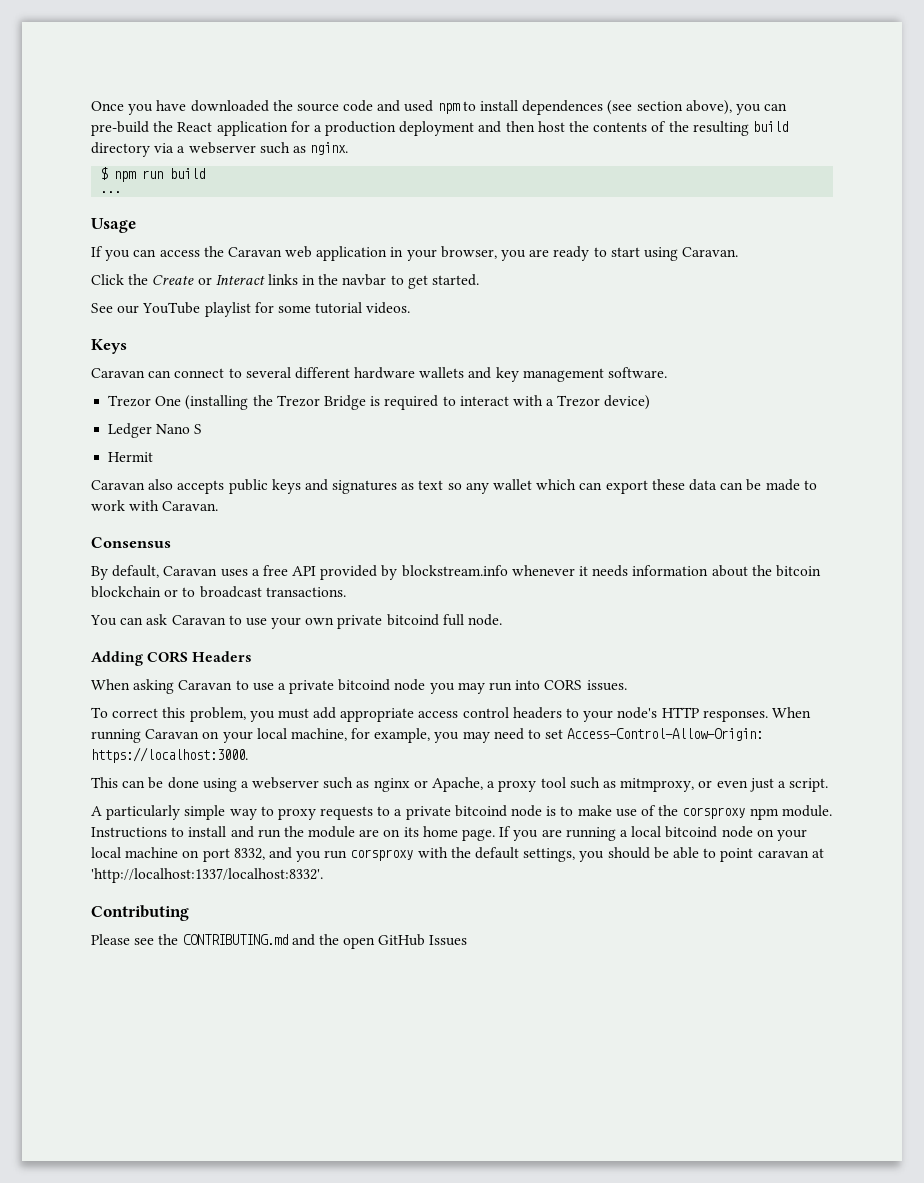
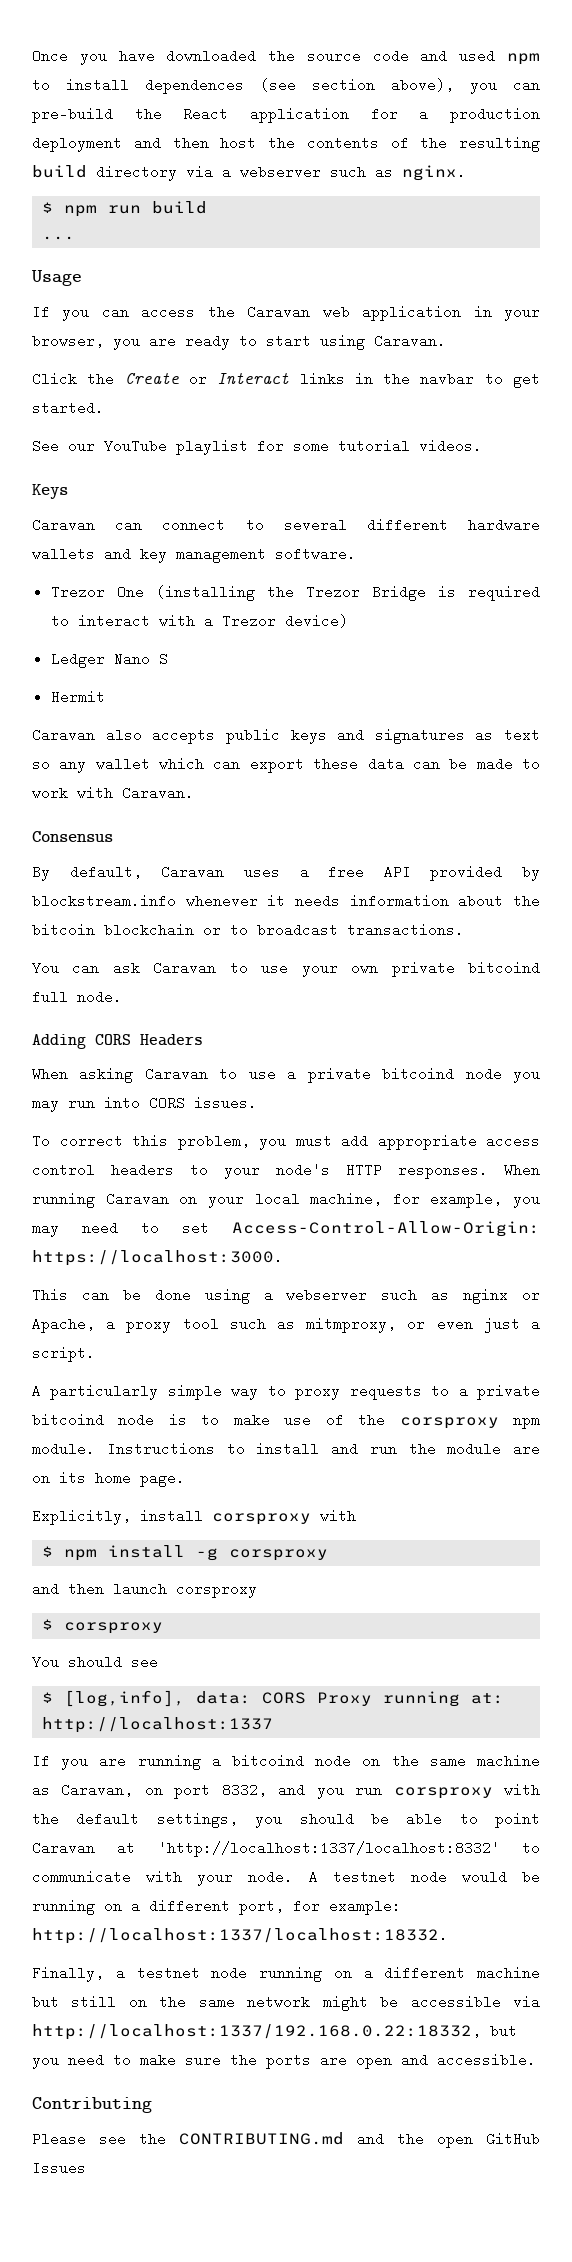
- Instructions to install and run the module are on its home page. If you are running a local bitcoind node on your local machine on port 8332, and you run corsproxy with the default settings, you should be able to point caravan at 'http://localhost:1337/localhost:8332'.
+ Instructions to install and run the module are on its home page.
+ Explicitly, install corsproxy with
+ $ npm install -g corsproxy
+ and then launch corsproxy
+ $ corsproxy
+ You should see
+ $ [log,info], data: CORS Proxy running at: http://localhost:1337
+ If you are running a bitcoind node on the same machine as Caravan, on port 8332, and you run corsproxy with the default settings, you should be able to point Caravan at 'http://localhost:1337/localhost:8332' to communicate with your node. A testnet node would be running on a different port, for example: http://localhost:1337/localhost:18332.
+ Finally, a testnet node running on a different machine but still on the same network might be accessible via http://localhost:1337/192.168.0.22:18332, but you need to make sure the ports are open and accessible.

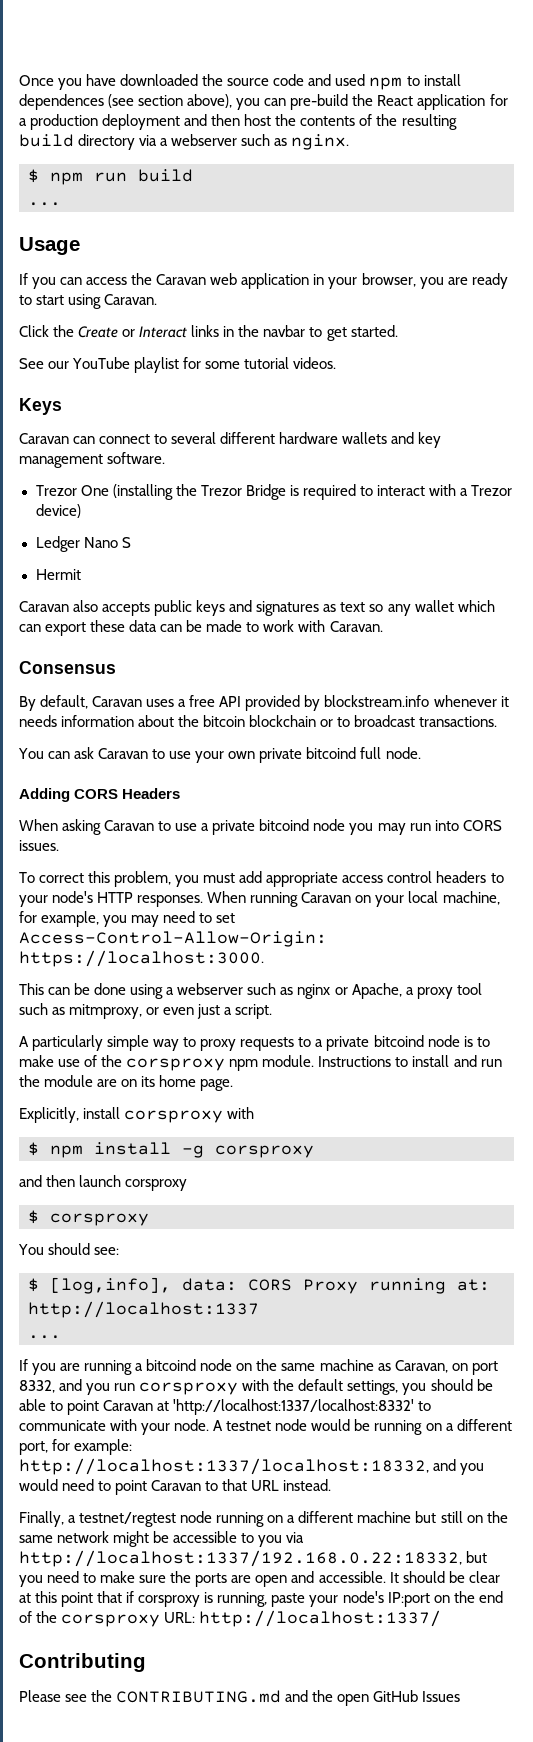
- You should see
+ You should see:
  $ [log,info], data: CORS Proxy running at: http://localhost:1337
+ ...
- A testnet node would be running on a different port, for example: http://localhost:1337/localhost:18332.
+ A testnet node would be running on a different port, for example: http://localhost:1337/localhost:18332, and you would need to point Caravan to that URL instead.
- Finally, a testnet node running on a different machine but still on the same network might be accessible via http://localhost:1337/192.168.0.22:18332, but you need to make sure the ports are open and accessible.
+ Finally, a testnet/regtest node running on a different machine but still on the same network might be accessible to you via http://localhost:1337/192.168.0.22:18332, but you need to make sure the ports are open and accessible. It should be clear at this point that if corsproxy is running, paste your node's IP:port on the end of the corsproxy URL: http://localhost:1337/

